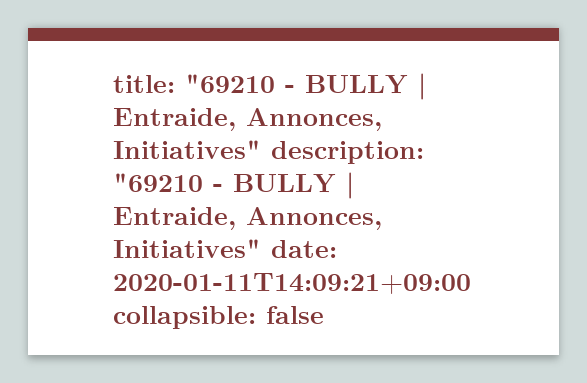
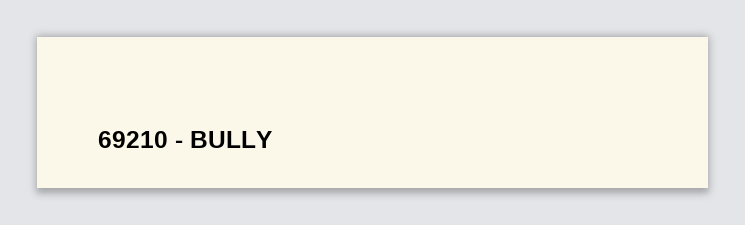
- title: "69210 - BULLY | Entraide, Annonces, Initiatives" description: "69210 - BULLY | Entraide, Annonces, Initiatives" date: 2020-01-11T14:09:21+09:00 collapsible: false
+ 69210 - BULLY

